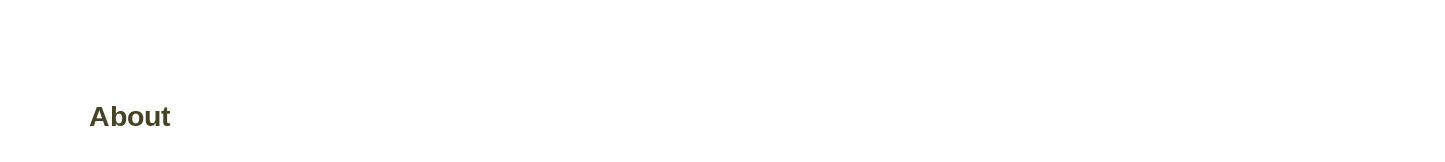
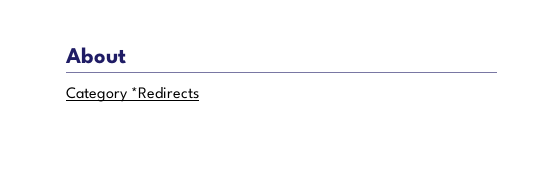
+ Category *Redirects

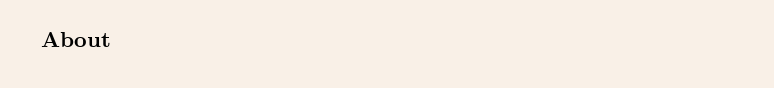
- Category *Redirects

